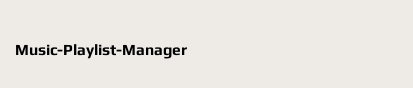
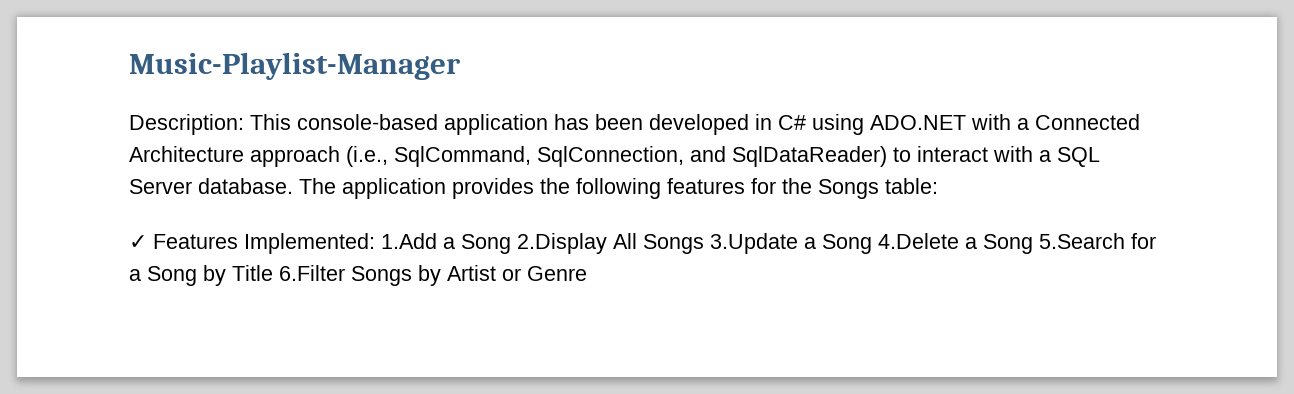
+ Description: This console-based application has been developed in C# using ADO.NET with a Connected Architecture approach (i.e., SqlCommand, SqlConnection, and SqlDataReader) to interact with a SQL Server database. The application provides the following features for the Songs table:
+ ✓ Features Implemented: 1.Add a Song 2.Display All Songs 3.Update a Song 4.Delete a Song 5.Search for a Song by Title 6.Filter Songs by Artist or Genre

